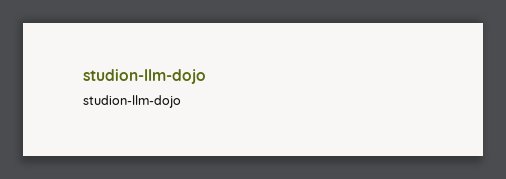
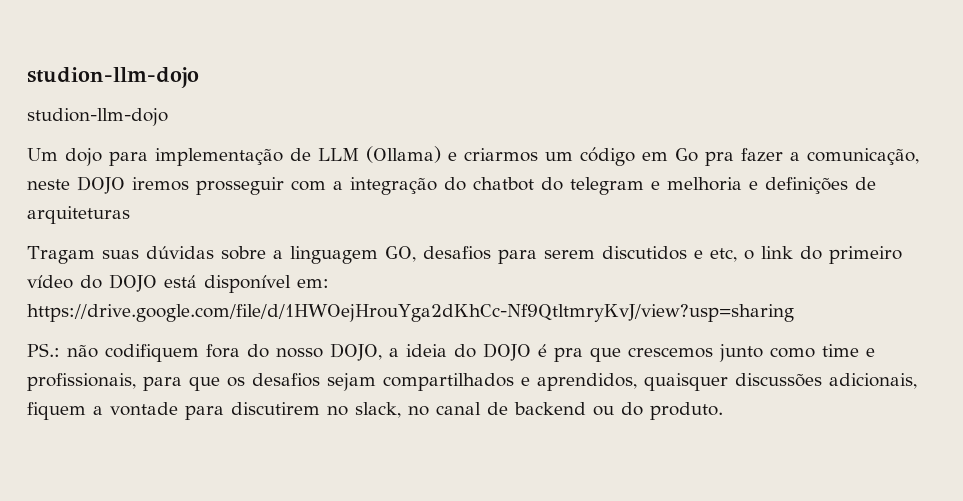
+ Um dojo para implementação de LLM (Ollama) e criarmos um código em Go pra fazer a comunicação, neste DOJO iremos prosseguir com a integração do chatbot do telegram e melhoria e definições de arquiteturas
+ Tragam suas dúvidas sobre a linguagem GO, desafios para serem discutidos e etc, o link do primeiro vídeo do DOJO está disponível em: https://drive.google.com/file/d/1HWOejHrouYga2dKhCc-Nf9QtltmryKvJ/view?usp=sharing
+ PS.: não codifiquem fora do nosso DOJO, a ideia do DOJO é pra que crescemos junto como time e profissionais, para que os desafios sejam compartilhados e aprendidos, quaisquer discussões adicionais, fiquem a vontade para discutirem no slack, no canal de backend ou do produto.

